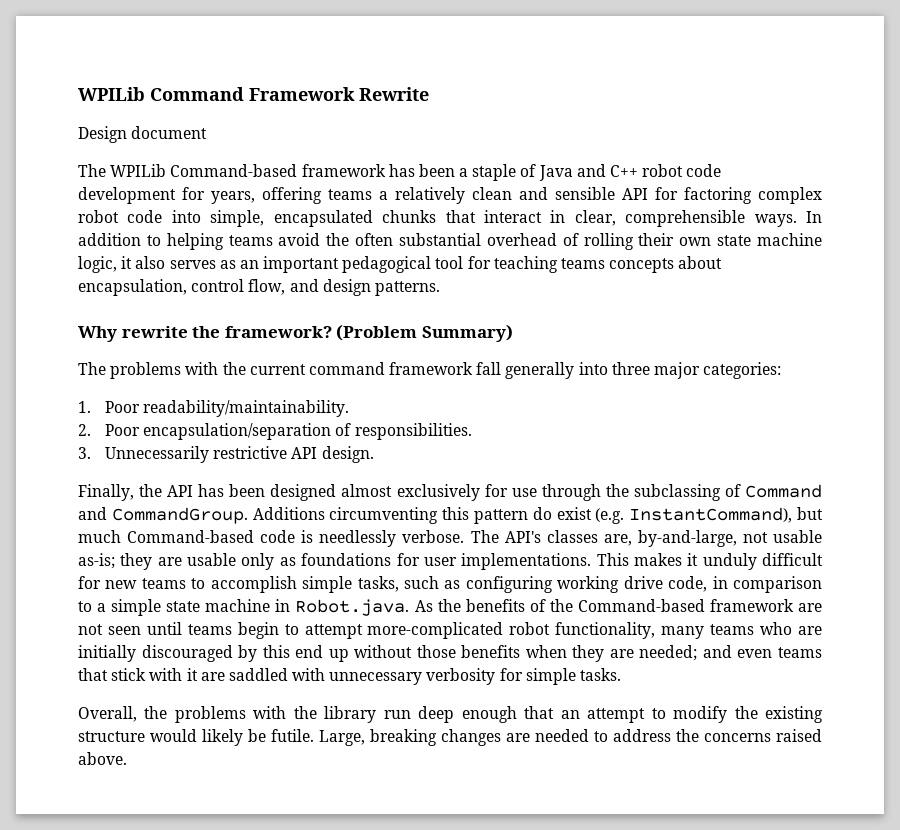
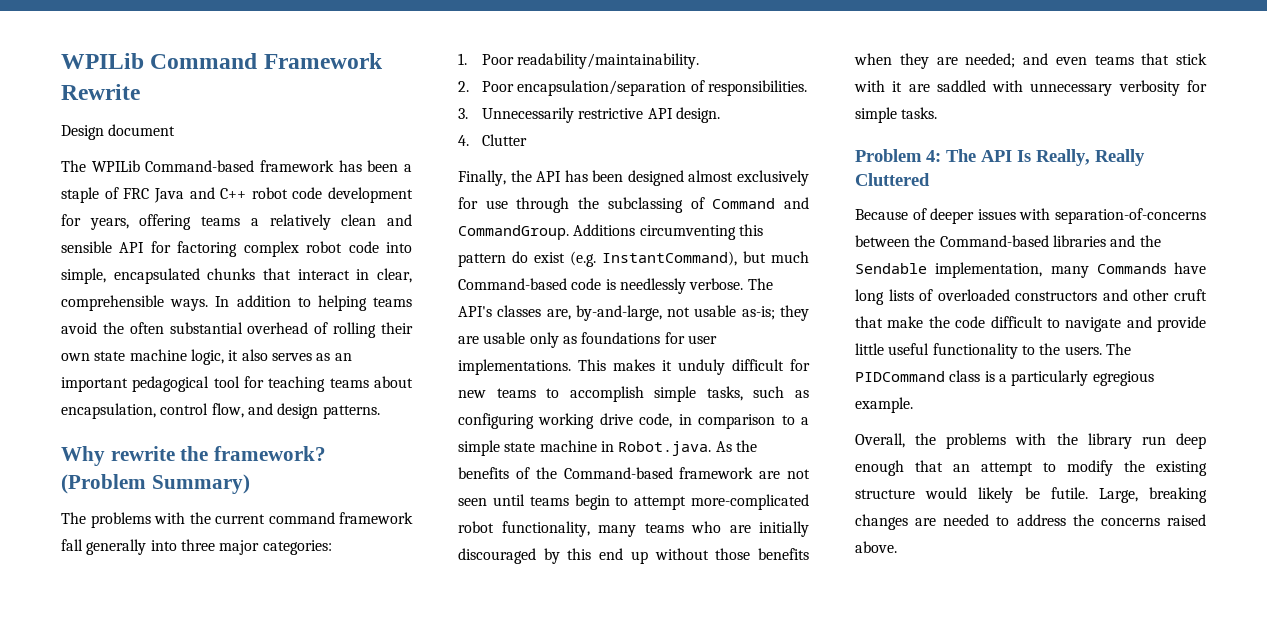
- The WPILib Command-based framework has been a staple of Java and C++ robot code development for years, offering teams a relatively clean and sensible API for factoring complex robot code into simple, encapsulated chunks that interact in clear, comprehensible ways.
+ The WPILib Command-based framework has been a staple of FRC Java and C++ robot code development for years, offering teams a relatively clean and sensible API for factoring complex robot code into simple, encapsulated chunks that interact in clear, comprehensible ways.
- In addition to helping teams avoid the often substantial overhead of rolling their own state machine logic, it also serves as an important pedagogical tool for teaching teams concepts about encapsulation, control flow, and design patterns.
+ In addition to helping teams avoid the often substantial overhead of rolling their own state machine logic, it also serves as an important pedagogical tool for teaching teams about encapsulation, control flow, and design patterns.
+ 4. Clutter
+ Problem 4: The API Is Really, Really Cluttered
+ Because of deeper issues with separation-of-concerns between the Command-based libraries and the Sendable implementation, many Commands have long lists of overloaded constructors and other cruft that make the code difficult to navigate and provide little useful functionality to the users. The PIDCommand class is a particularly egregious example.

